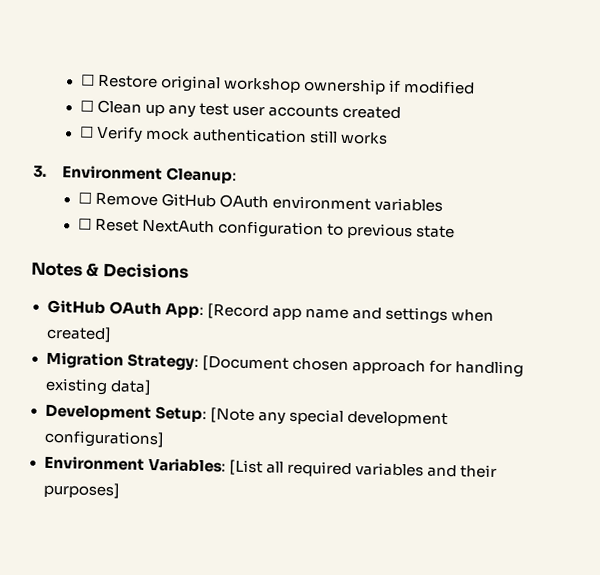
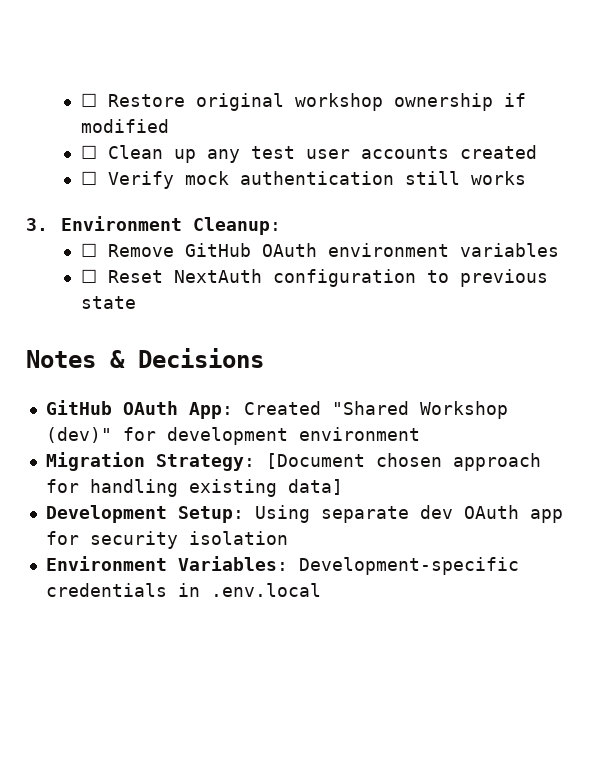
- GitHub OAuth App: [Record app name and settings when created]
+ GitHub OAuth App: Created "Shared Workshop (dev)" for development environment
- Development Setup: [Note any special development configurations]
- Environment Variables: [List all required variables and their purposes]
+ Development Setup: Using separate dev OAuth app for security isolation
+ Environment Variables: Development-specific credentials in .env.local

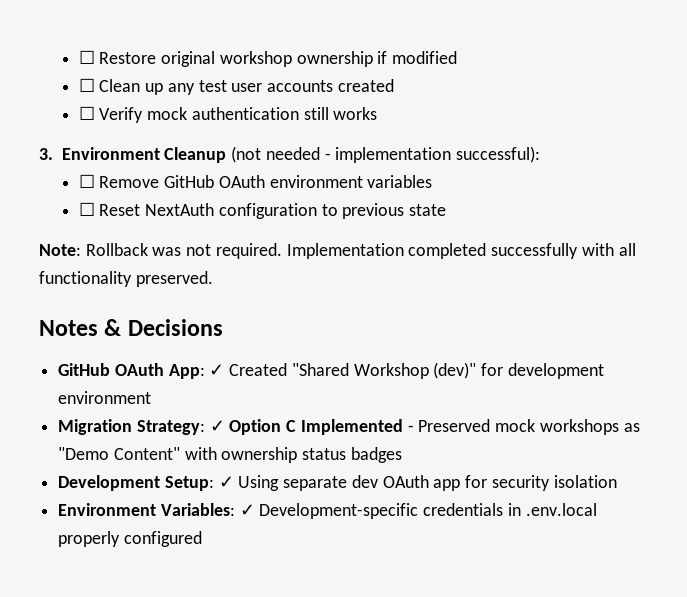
- 3. Environment Cleanup:
+ 3. Environment Cleanup (not needed - implementation successful):
+ Note: Rollback was not required. Implementation completed successfully with all functionality preserved.
- GitHub OAuth App: Created "Shared Workshop (dev)" for development environment
+ GitHub OAuth App: ✓ Created "Shared Workshop (dev)" for development environment
- Migration Strategy: [Document chosen approach for handling existing data]
+ Migration Strategy: ✓ Option C Implemented - Preserved mock workshops as "Demo Content" with ownership status badges
- Development Setup: Using separate dev OAuth app for security isolation
+ Development Setup: ✓ Using separate dev OAuth app for security isolation
- Environment Variables: Development-specific credentials in .env.local
+ Environment Variables: ✓ Development-specific credentials in .env.local properly configured

